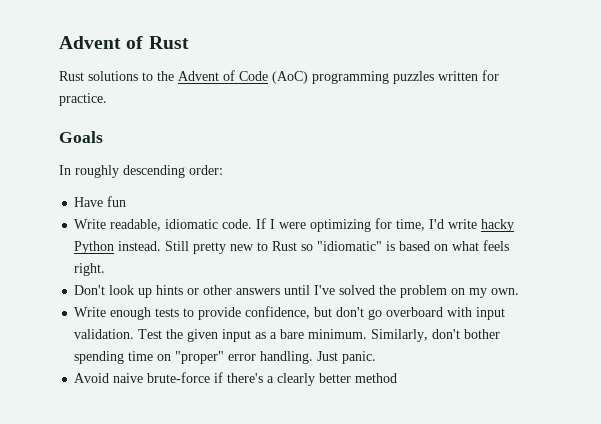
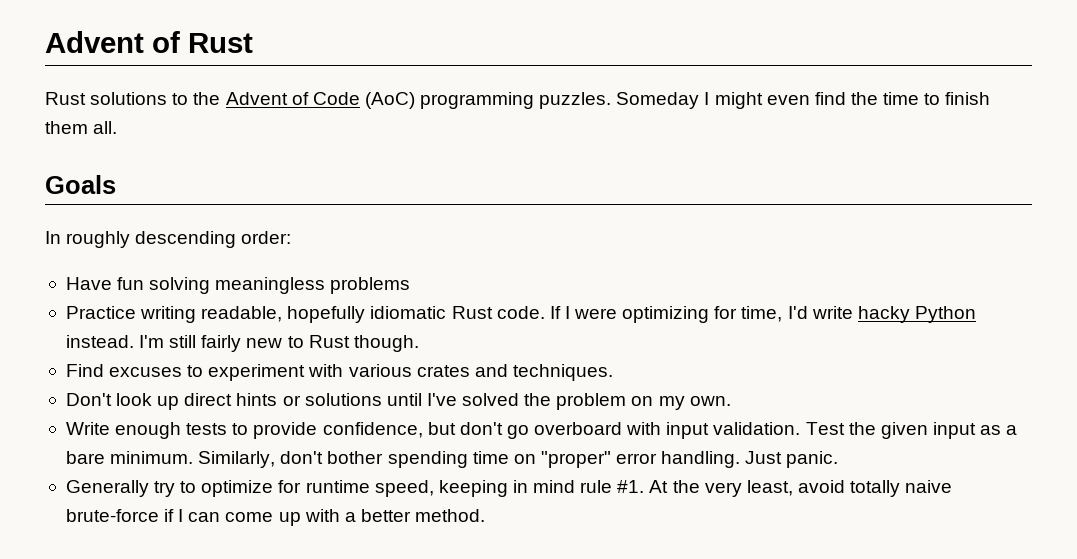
- Rust solutions to the Advent of Code (AoC) programming puzzles written for practice.
+ Rust solutions to the Advent of Code (AoC) programming puzzles. Someday I might even find the time to finish them all.
- Have fun
- Write readable, idiomatic code.
+ Have fun solving meaningless problems
+ Practice writing readable, hopefully idiomatic Rust code.
- Still pretty new to Rust so "idiomatic" is based on what feels right.
+ I'm still fairly new to Rust though.
+ Find excuses to experiment with various crates and techniques.
- Don't look up hints or other answers until I've solved the problem on my own.
+ Don't look up direct hints or solutions until I've solved the problem on my own.
- Avoid naive brute-force if there's a clearly better method
+ Generally try to optimize for runtime speed, keeping in mind rule #1. At the very least, avoid totally naive brute-force if I can come up with a better method.

